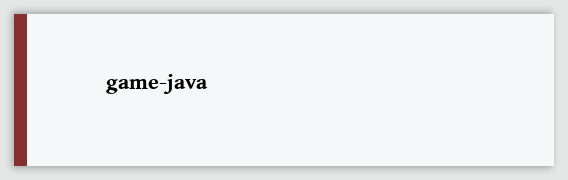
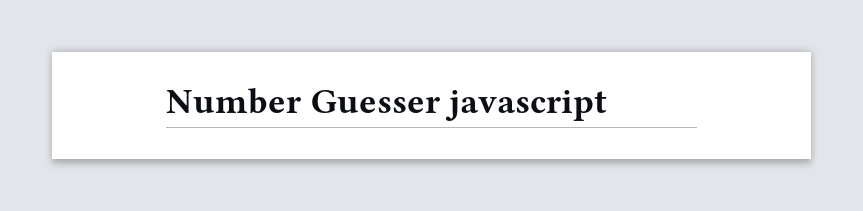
- game-java
+ Number Guesser javascript

